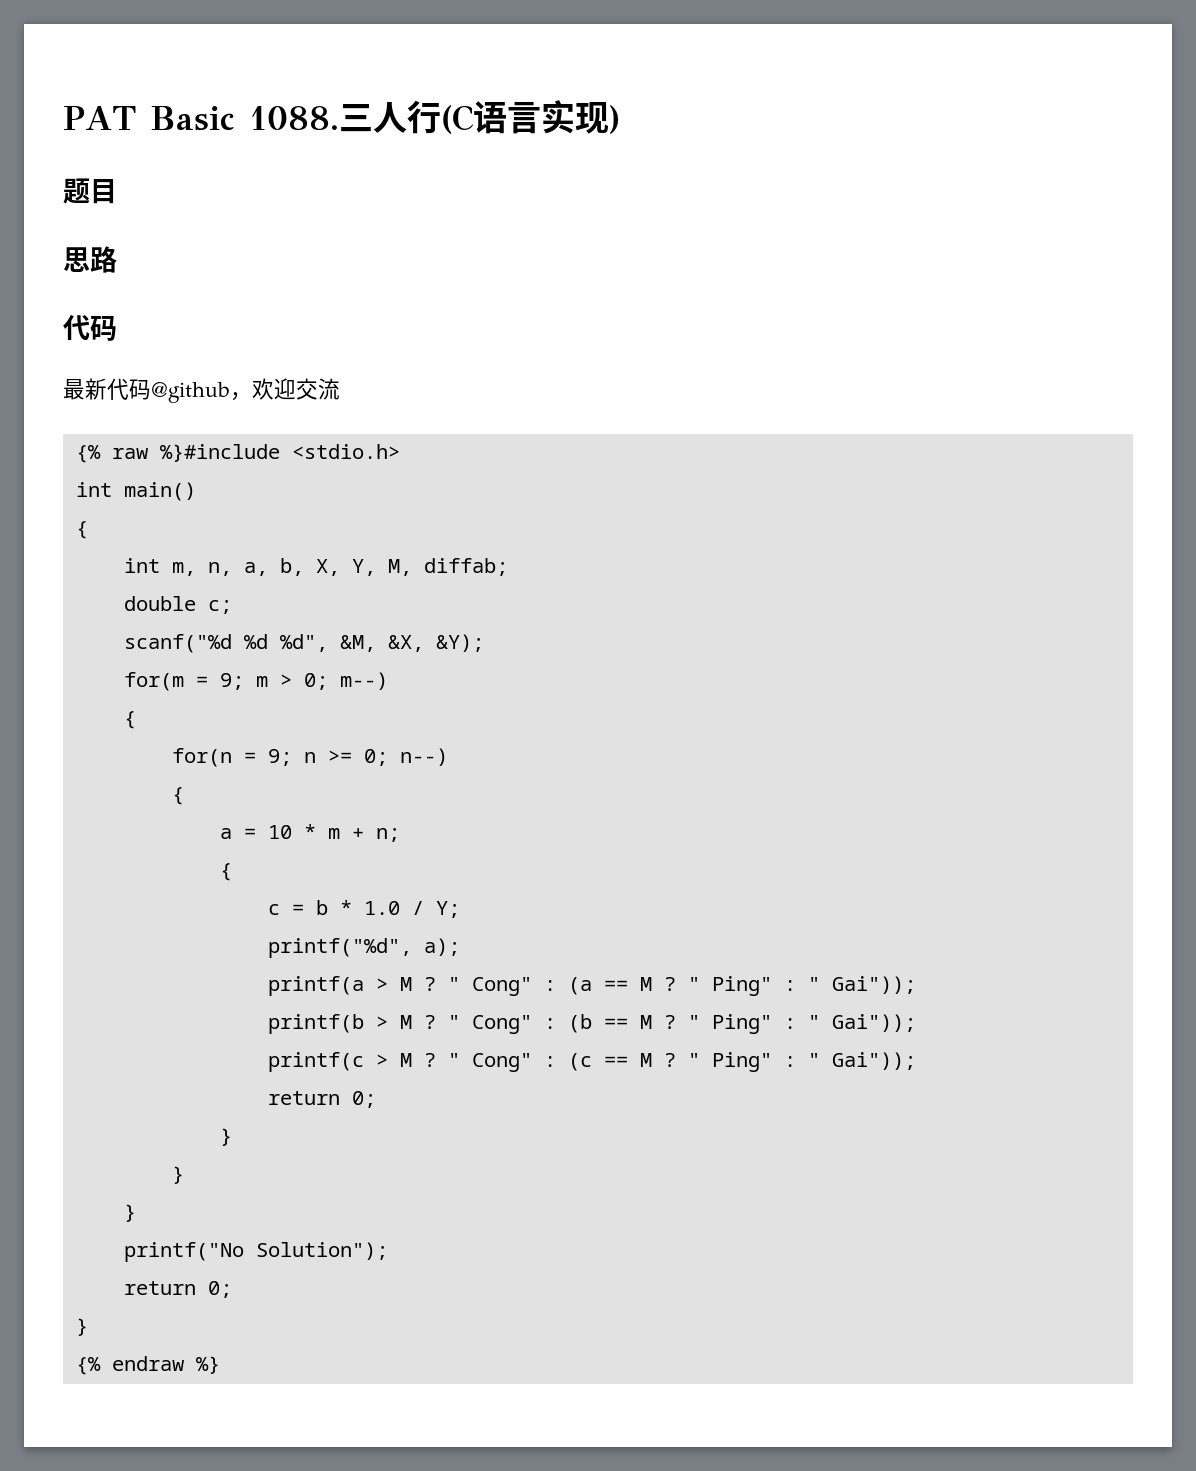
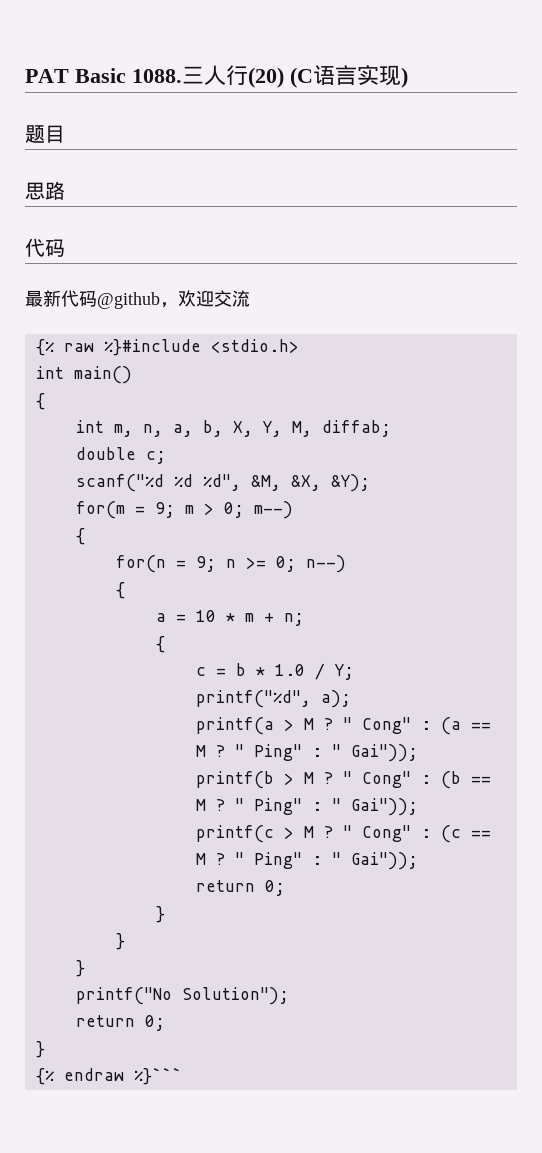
- 三人行(C语言实现)
+ 三人行(20) (C语言实现)
- {% endraw %}
+ {% endraw %}```

